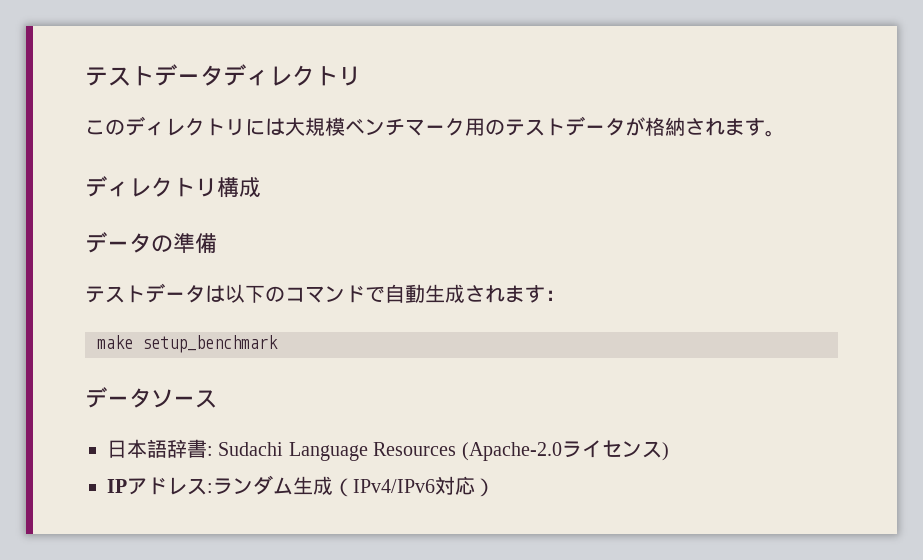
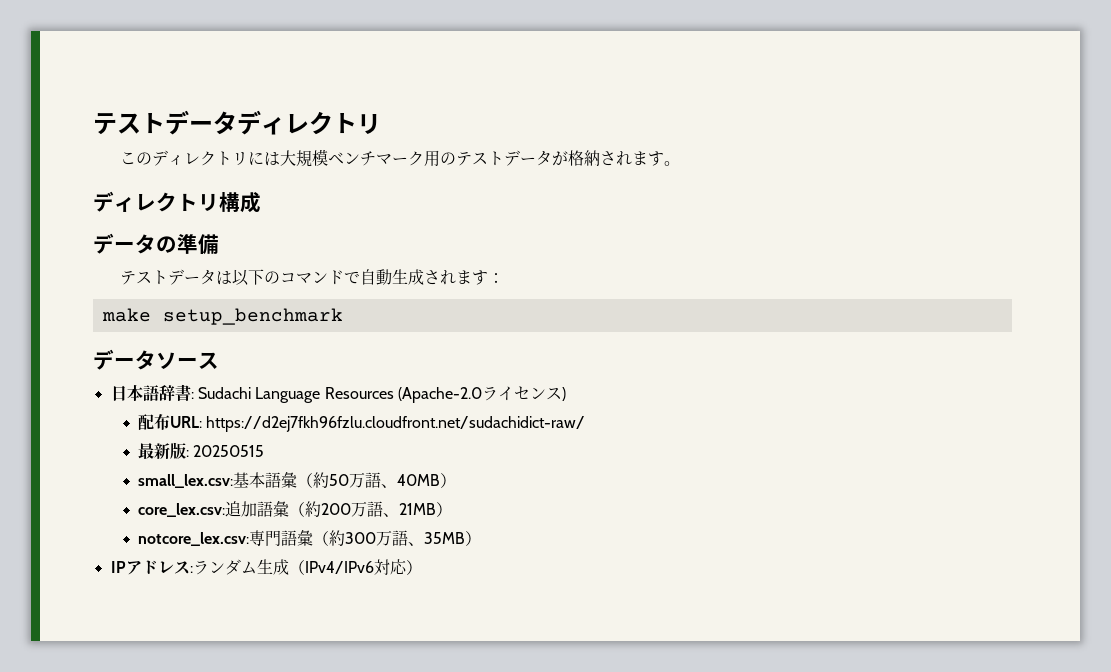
+ 配布URL: https://d2ej7fkh96fzlu.cloudfront.net/sudachidict-raw/
+ 最新版: 20250515
+ small_lex.csv:基本語彙（約50万語、40MB）
+ core_lex.csv:追加語彙（約200万語、21MB）
+ notcore_lex.csv:専門語彙（約300万語、35MB）

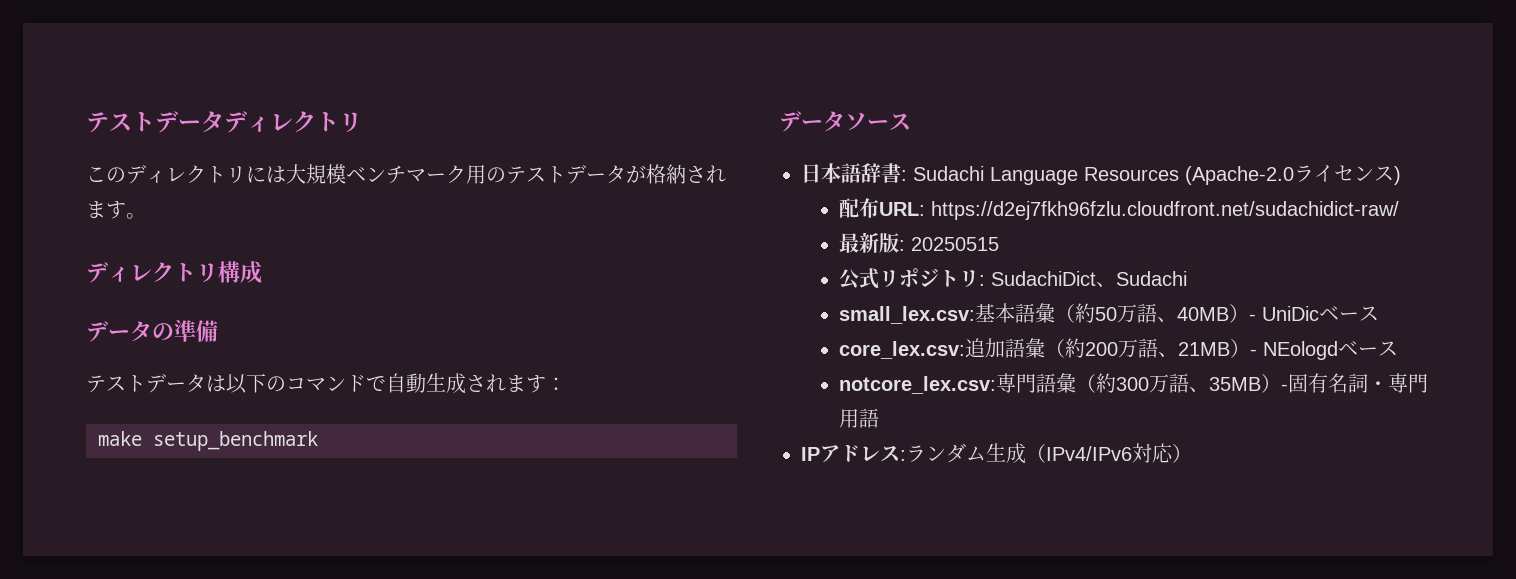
+ 公式リポジトリ: SudachiDict、Sudachi
- small_lex.csv:基本語彙（約50万語、40MB）
+ small_lex.csv:基本語彙（約50万語、40MB）- UniDicベース
- core_lex.csv:追加語彙（約200万語、21MB）
+ core_lex.csv:追加語彙（約200万語、21MB）- NEologdベース
- notcore_lex.csv:専門語彙（約300万語、35MB）
+ notcore_lex.csv:専門語彙（約300万語、35MB）-固有名詞・専門用語

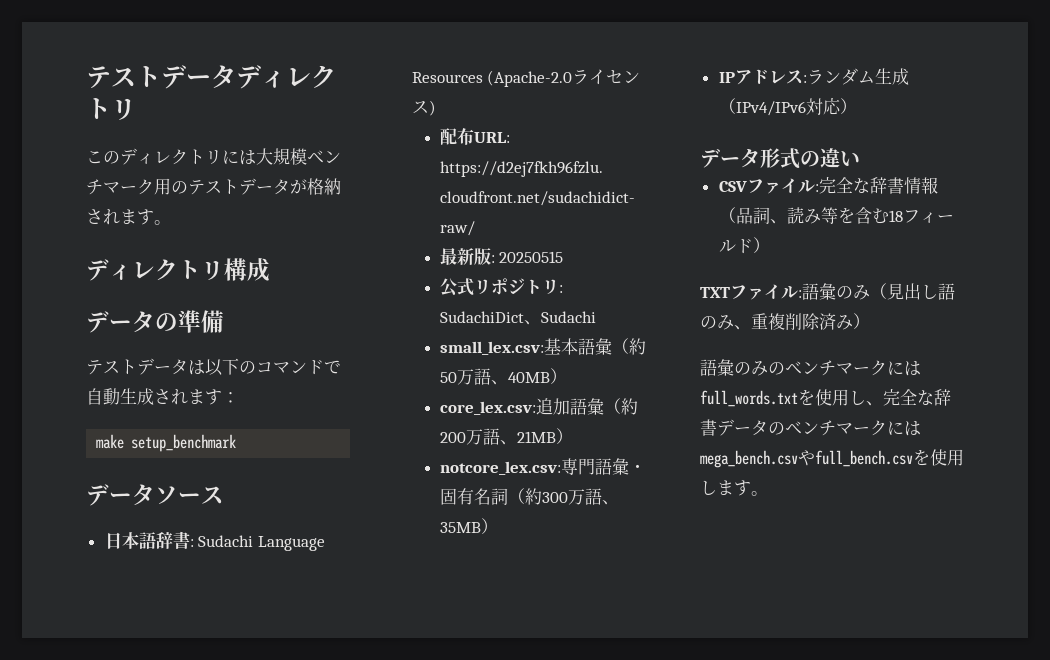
- small_lex.csv:基本語彙（約50万語、40MB）- UniDicベース
+ small_lex.csv:基本語彙（約50万語、40MB）
- core_lex.csv:追加語彙（約200万語、21MB）- NEologdベース
+ core_lex.csv:追加語彙（約200万語、21MB）
- notcore_lex.csv:専門語彙（約300万語、35MB）-固有名詞・専門用語
+ notcore_lex.csv:専門語彙・固有名詞（約300万語、35MB）
+ データ形式の違い
+ CSVファイル:完全な辞書情報（品詞、読み等を含む18フィールド）
+ TXTファイル:語彙のみ（見出し語のみ、重複削除済み）
+ 語彙のみのベンチマークにはfull_words.txtを使用し、完全な辞書データのベンチマークにはmega_bench.csvやfull_bench.csvを使用します。

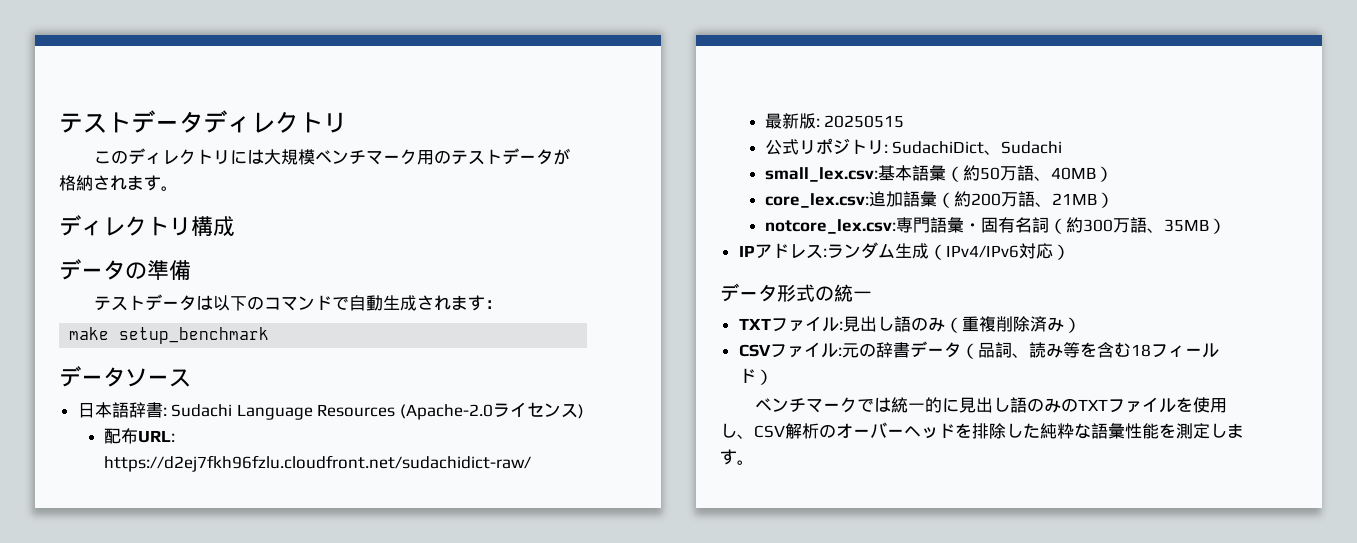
- データ形式の違い
+ データ形式の統一
+ TXTファイル:見出し語のみ（重複削除済み）
- CSVファイル:完全な辞書情報（品詞、読み等を含む18フィールド）
+ CSVファイル:元の辞書データ（品詞、読み等を含む18フィールド）
- TXTファイル:語彙のみ（見出し語のみ、重複削除済み）
- 語彙のみのベンチマークにはfull_words.txtを使用し、完全な辞書データのベンチマークにはmega_bench.csvやfull_bench.csvを使用します。
+ ベンチマークでは統一的に見出し語のみのTXTファイルを使用し、CSV解析のオーバーヘッドを排除した純粋な語彙性能を測定します。

